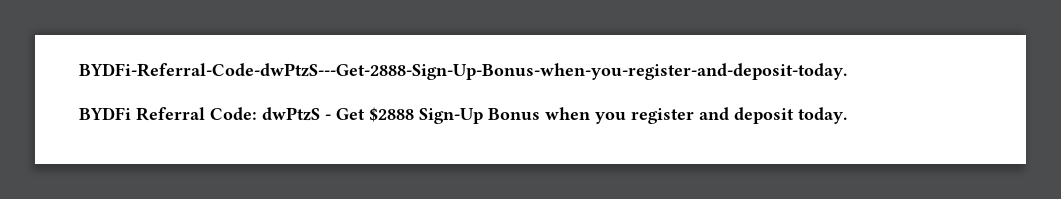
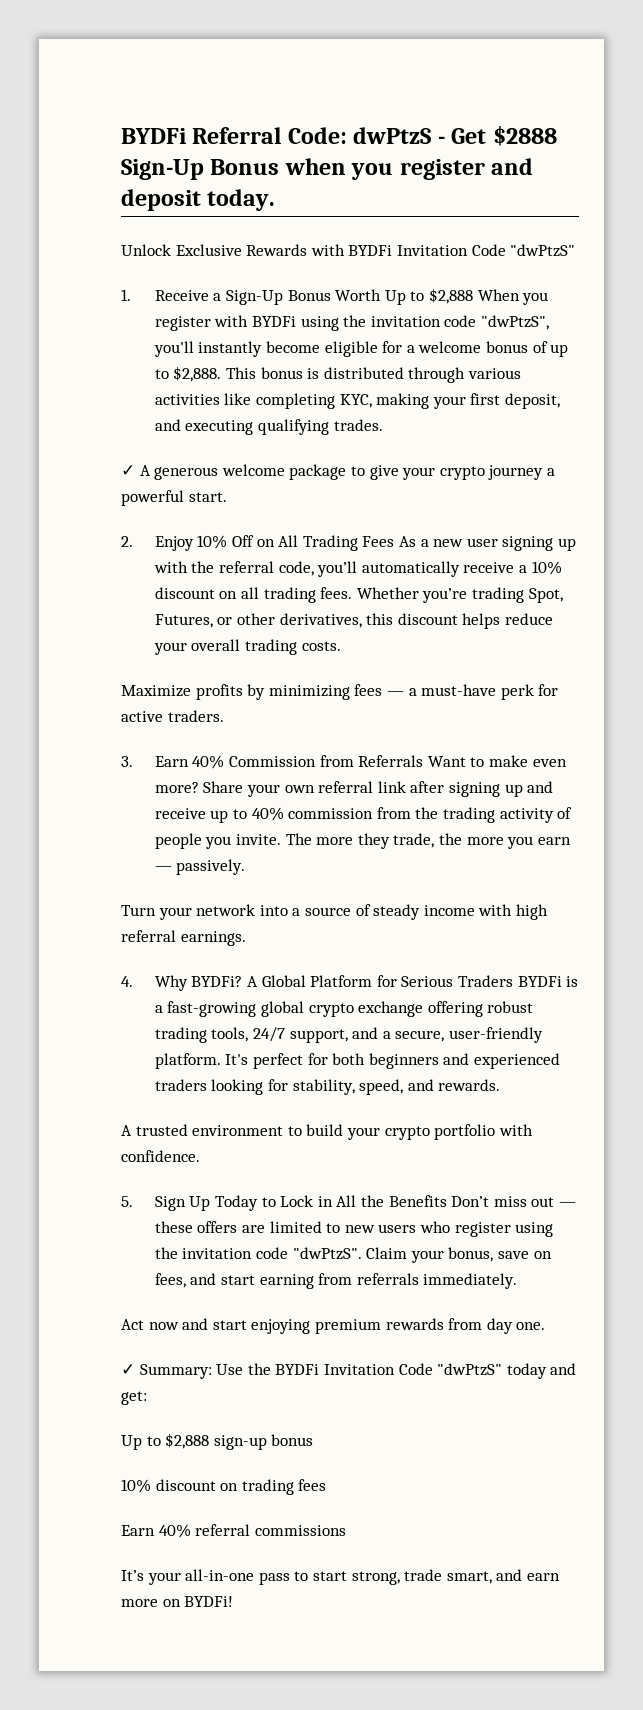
- BYDFi-Referral-Code-dwPtzS---Get-2888-Sign-Up-Bonus-when-you-register-and-deposit-today.
+ Unlock Exclusive Rewards with BYDFi Invitation Code "dwPtzS"
+ 1. Receive a Sign-Up Bonus Worth Up to $2,888 When you register with BYDFi using the invitation code "dwPtzS", you'll instantly become eligible for a welcome bonus of up to $2,888. This bonus is distributed through various activities like completing KYC, making your first deposit, and executing qualifying trades.
+ ✓ A generous welcome package to give your crypto journey a powerful start.
+ 2. Enjoy 10% Off on All Trading Fees As a new user signing up with the referral code, you’ll automatically receive a 10% discount on all trading fees. Whether you’re trading Spot, Futures, or other derivatives, this discount helps reduce your overall trading costs.
+ Maximize profits by minimizing fees — a must-have perk for active traders.
+ 3. Earn 40% Commission from Referrals Want to make even more? Share your own referral link after signing up and receive up to 40% commission from the trading activity of people you invite. The more they trade, the more you earn — passively.
+ Turn your network into a source of steady income with high referral earnings.
+ 4. Why BYDFi? A Global Platform for Serious Traders BYDFi is a fast-growing global crypto exchange offering robust trading tools, 24/7 support, and a secure, user-friendly platform. It's perfect for both beginners and experienced traders looking for stability, speed, and rewards.
+ A trusted environment to build your crypto portfolio with confidence.
+ 5. Sign Up Today to Lock in All the Benefits Don’t miss out — these offers are limited to new users who register using the invitation code "dwPtzS". Claim your bonus, save on fees, and start earning from referrals immediately.
+ Act now and start enjoying premium rewards from day one.
+ ✓ Summary: Use the BYDFi Invitation Code "dwPtzS" today and get:
+ Up to $2,888 sign-up bonus
+ 10% discount on trading fees
+ Earn 40% referral commissions
+ It’s your all-in-one pass to start strong, trade smart, and earn more on BYDFi!

